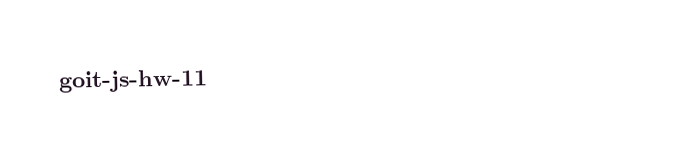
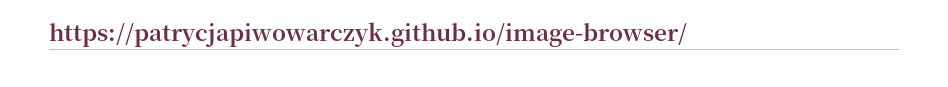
- goit-js-hw-11
+ https://patrycjapiwowarczyk.github.io/image-browser/

